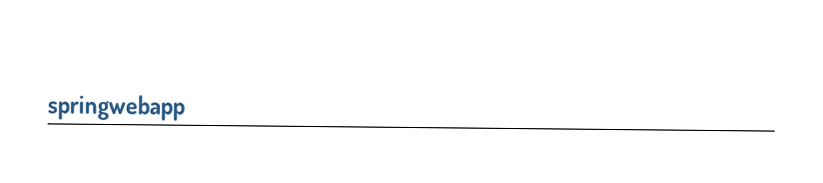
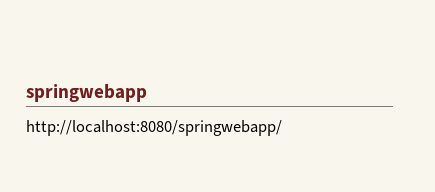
+ http://localhost:8080/springwebapp/

